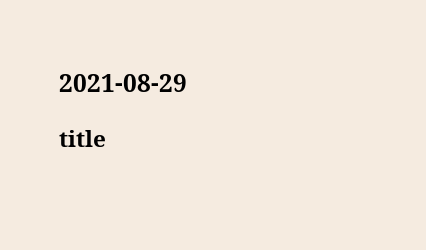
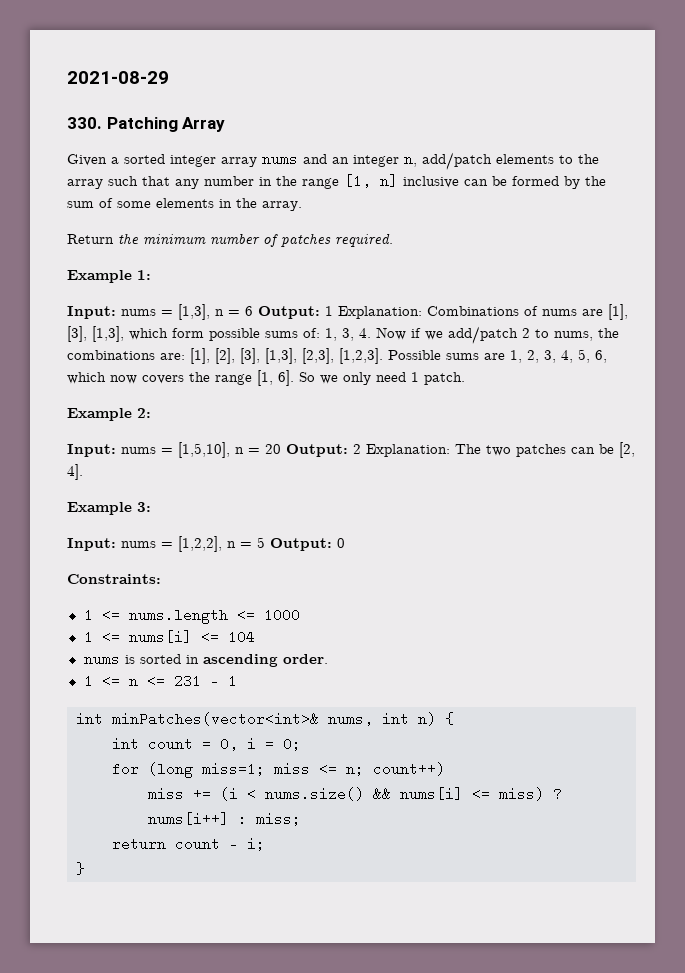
- title
+ 330. Patching Array
+ Given a sorted integer array nums and an integer n, add/patch elements to the array such that any number in the range [1, n] inclusive can be formed by the sum of some elements in the array.
+ Return the minimum number of patches required.
+ Example 1:
+ Input: nums = [1,3], n = 6 Output: 1 Explanation: Combinations of nums are [1], [3], [1,3], which form possible sums of: 1, 3, 4. Now if we add/patch 2 to nums, the combinations are: [1], [2], [3], [1,3], [2,3], [1,2,3]. Possible sums are 1, 2, 3, 4, 5, 6, which now covers the range [1, 6]. So we only need 1 patch.
+ Example 2:
+ Input: nums = [1,5,10], n = 20 Output: 2 Explanation: The two patches can be [2, 4].
+ Example 3:
+ Input: nums = [1,2,2], n = 5 Output: 0
+ Constraints:
+ 1 <= nums.length <= 1000
+ 1 <= nums[i] <= 104
+ nums is sorted in ascending order.
+ 1 <= n <= 231 - 1
+ int minPatches(vector<int>& nums, int n) {
+ int count = 0, i = 0;
+ for (long miss=1; miss <= n; count++)
+ miss += (i < nums.size() && nums[i] <= miss) ? nums[i++] : miss;
+ return count - i;
+ }

